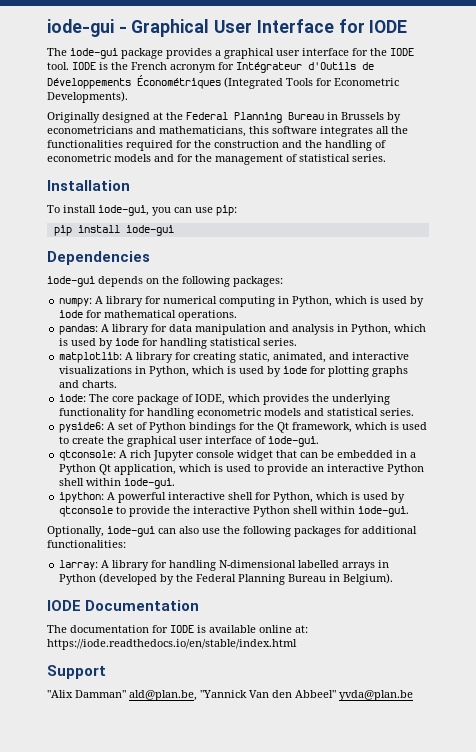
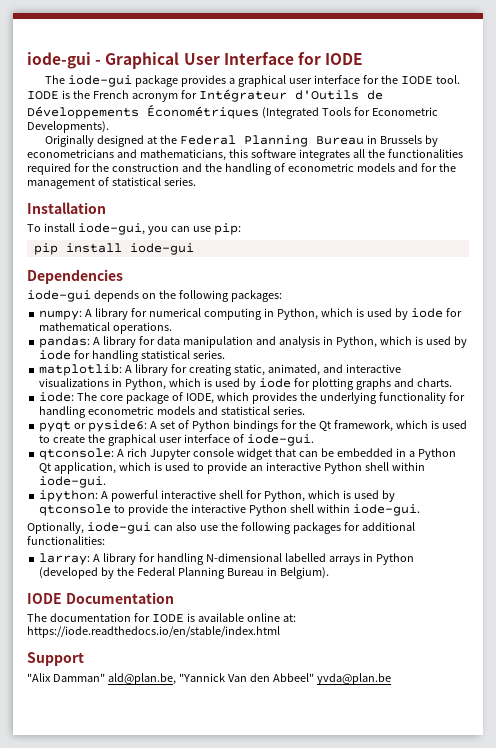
- pyside6: A set of Python bindings for the Qt framework, which is used to create the graphical user interface of iode-gui.
+ pyqt or pyside6: A set of Python bindings for the Qt framework, which is used to create the graphical user interface of iode-gui.

